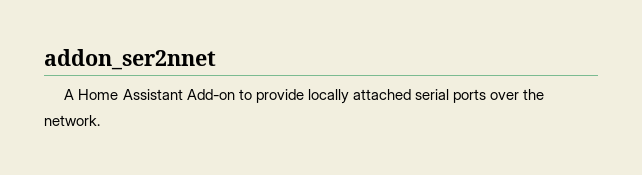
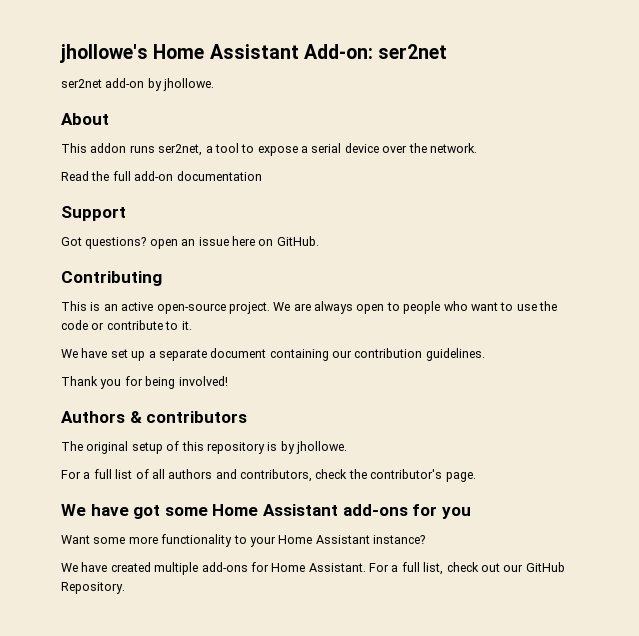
- addon_ser2nnet
- A Home Assistant Add-on to provide locally attached serial ports over the network.
+ jhollowe's Home Assistant Add-on: ser2net
+ ser2net add-on by jhollowe.
+ About
+ This addon runs ser2net, a tool to expose a serial device over the network.
+ Read the full add-on documentation
+ Support
+ Got questions? open an issue here on GitHub.
+ Contributing
+ This is an active open-source project. We are always open to people who want to use the code or contribute to it.
+ We have set up a separate document containing our contribution guidelines.
+ Thank you for being involved!
+ Authors & contributors
+ The original setup of this repository is by jhollowe.
+ For a full list of all authors and contributors, check the contributor's page.
+ We have got some Home Assistant add-ons for you
+ Want some more functionality to your Home Assistant instance?
+ We have created multiple add-ons for Home Assistant. For a full list, check out our GitHub Repository.

